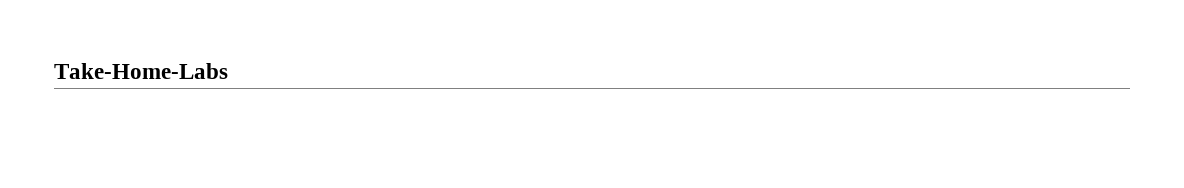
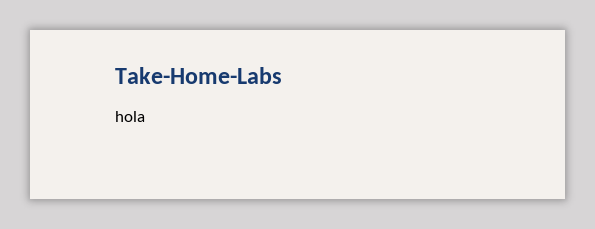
+ hola

